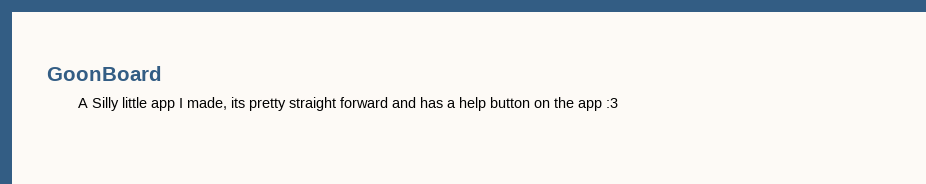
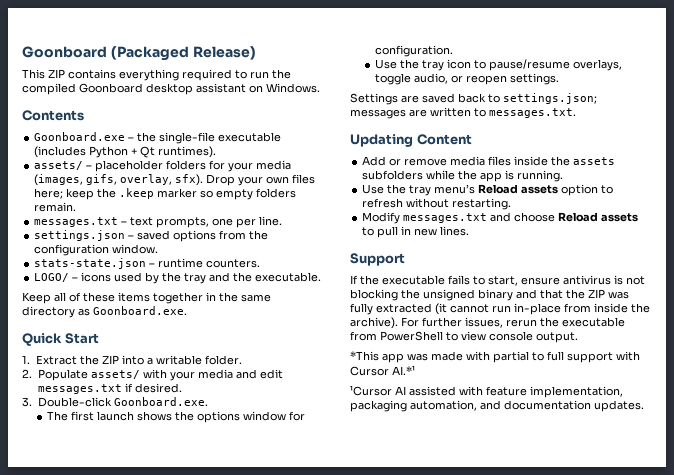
- GoonBoard
- A Silly little app I made, its pretty straight forward and has a help button on the app :3
+ Goonboard (Packaged Release)
+ This ZIP contains everything required to run the compiled Goonboard desktop assistant on Windows.
+ Contents
+ Goonboard.exe – the single-file executable (includes Python + Qt runtimes).
+ assets/ – placeholder folders for your media (images, gifs, overlay, sfx). Drop your own files here; keep the .keep marker so empty folders remain.
+ messages.txt – text prompts, one per line.
+ settings.json – saved options from the configuration window.
+ stats-state.json – runtime counters.
+ LOGO/ – icons used by the tray and the executable.
+ Keep all of these items together in the same directory as Goonboard.exe.
+ Quick Start
+ 1. Extract the ZIP into a writable folder.
+ 2. Populate assets/ with your media and edit messages.txt if desired.
+ 3. Double-click Goonboard.exe.
+ The first launch shows the options window for configuration.
+ Use the tray icon to pause/resume overlays, toggle audio, or reopen settings.
+ Settings are saved back to settings.json; messages are written to messages.txt.
+ Updating Content
+ Add or remove media files inside the assets subfolders while the app is running.
+ Use the tray menu’s Reload assets option to refresh without restarting.
+ Modify messages.txt and choose Reload assets to pull in new lines.
+ Support
+ If the executable fails to start, ensure antivirus is not blocking the unsigned binary and that the ZIP was fully extracted (it cannot run in-place from inside the archive). For further issues, rerun the executable from PowerShell to view console output.
+ *This app was made with partial to full support with Cursor AI.*¹
+ ¹Cursor AI assisted with feature implementation, packaging automation, and documentation updates.

